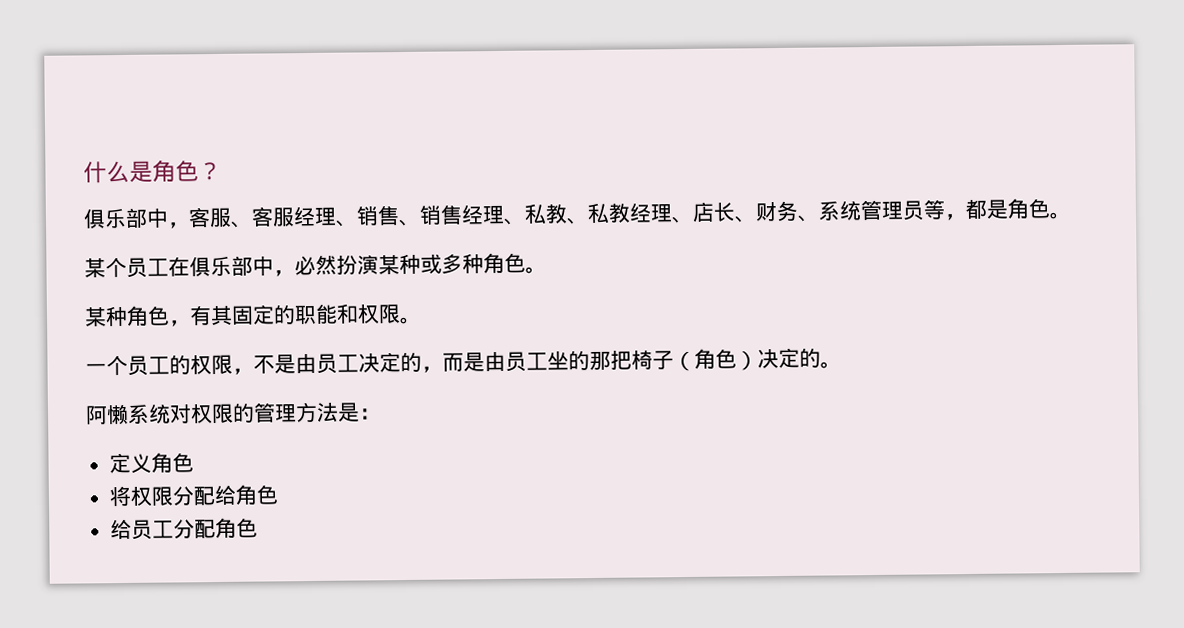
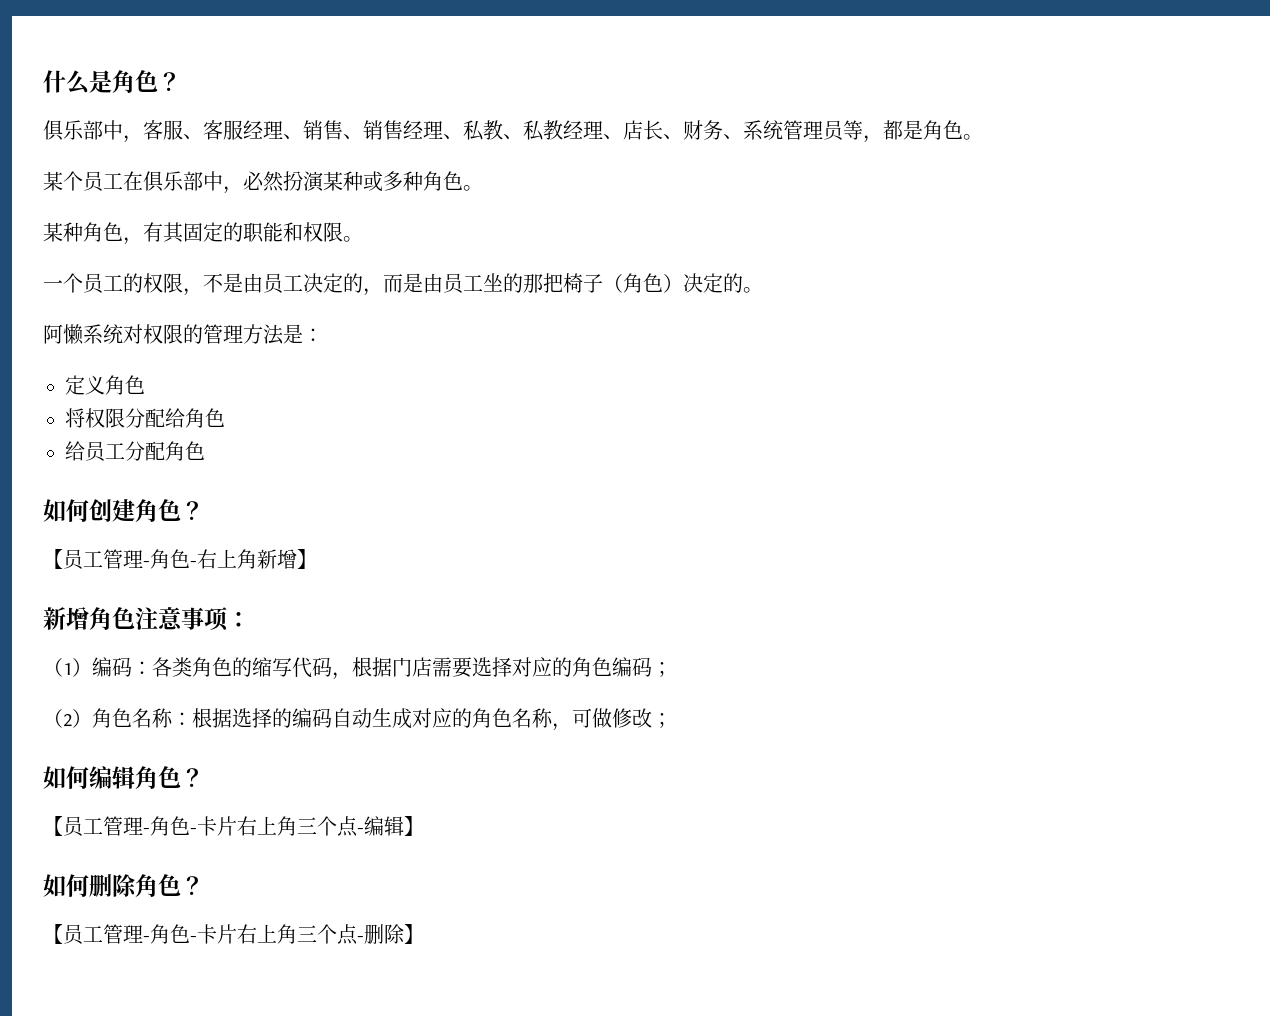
+ 如何创建角色？
+ 【员工管理-角色-右上角新增】
+ 新增角色注意事项：
+ （1）编码：各类角色的缩写代码，根据门店需要选择对应的角色编码；
+ （2）角色名称：根据选择的编码自动生成对应的角色名称，可做修改；
+ 如何编辑角色？
+ 【员工管理-角色-卡片右上角三个点-编辑】
+ 如何删除角色？
+ 【员工管理-角色-卡片右上角三个点-删除】

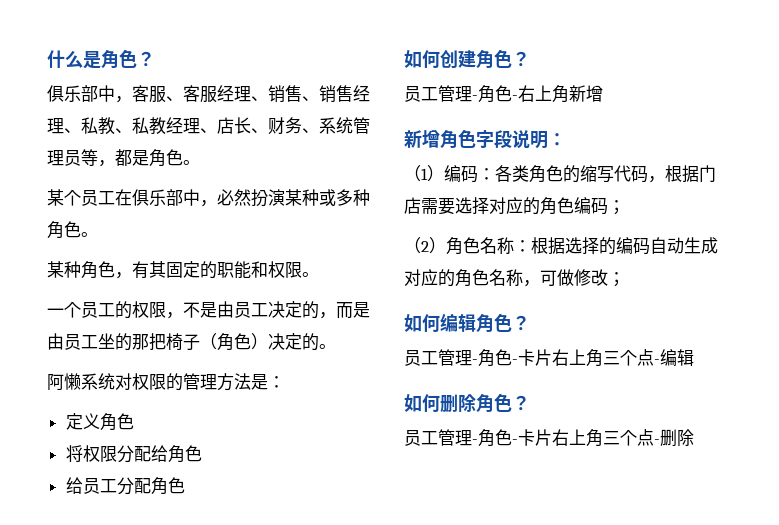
- 【员工管理-角色-右上角新增】
+ 员工管理-角色-右上角新增
- 新增角色注意事项：
+ 新增角色字段说明：
- 【员工管理-角色-卡片右上角三个点-编辑】
+ 员工管理-角色-卡片右上角三个点-编辑
- 【员工管理-角色-卡片右上角三个点-删除】
+ 员工管理-角色-卡片右上角三个点-删除

